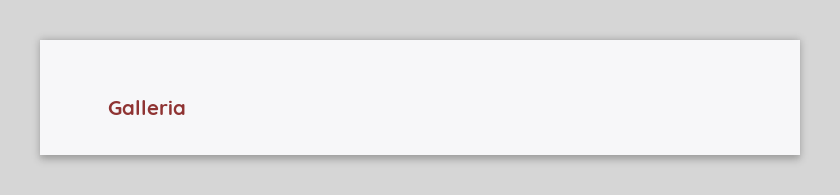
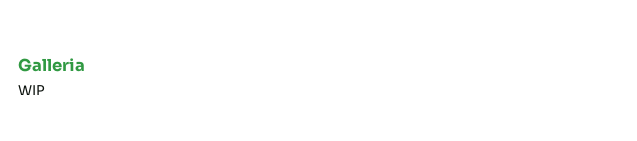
+ WIP

